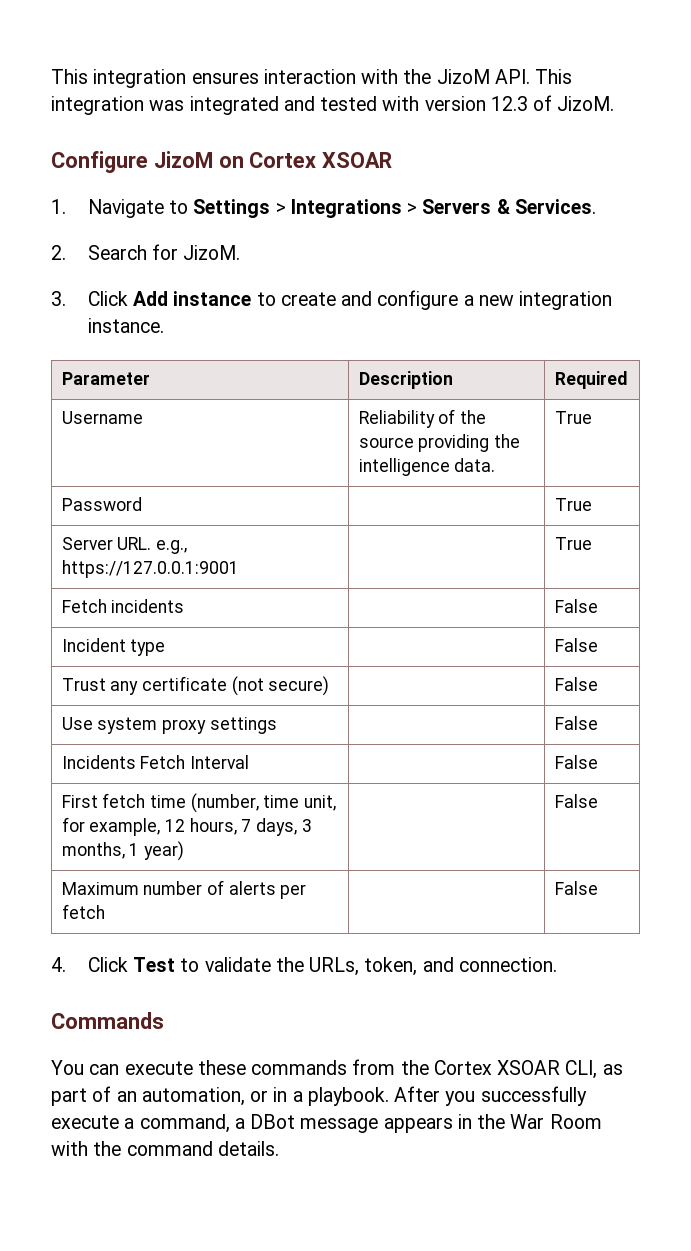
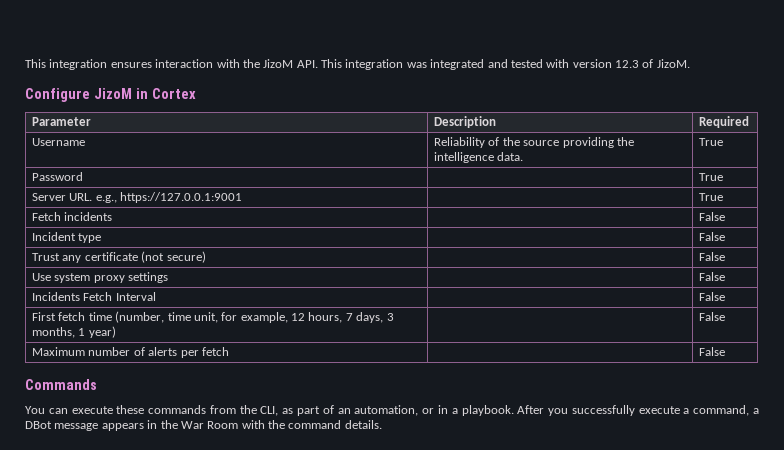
- Configure JizoM on Cortex XSOAR
- 1. Navigate to Settings > Integrations > Servers & Services.
- 2. Search for JizoM.
- 3. Click Add instance to create and configure a new integration instance.
+ Configure JizoM in Cortex
- 4. Click Test to validate the URLs, token, and connection.
- You can execute these commands from the Cortex XSOAR CLI, as part of an automation, or in a playbook.
+ You can execute these commands from the CLI, as part of an automation, or in a playbook.

